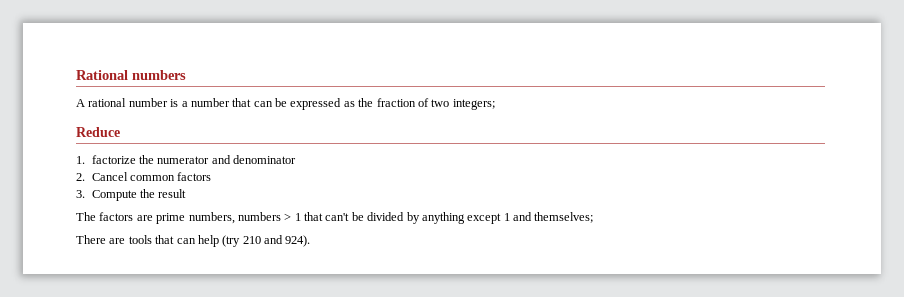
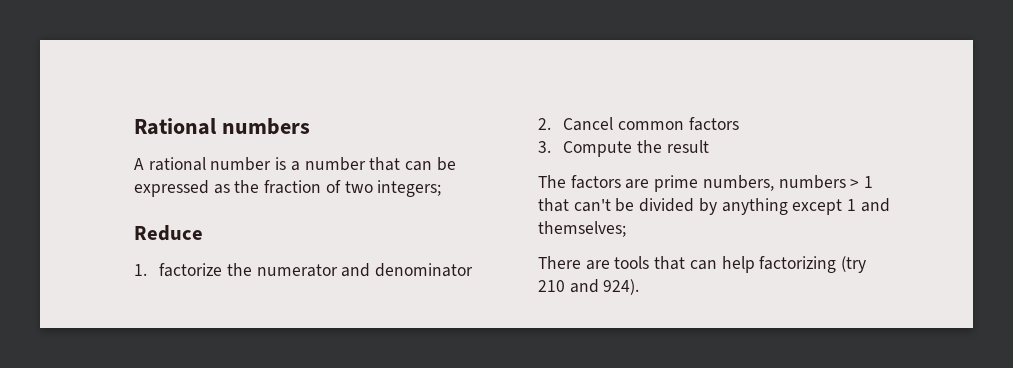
- There are tools that can help (try 210 and 924).
+ There are tools that can help factorizing (try 210 and 924).

